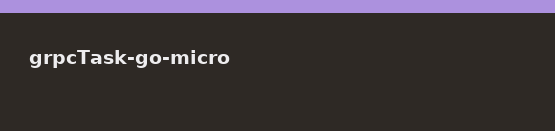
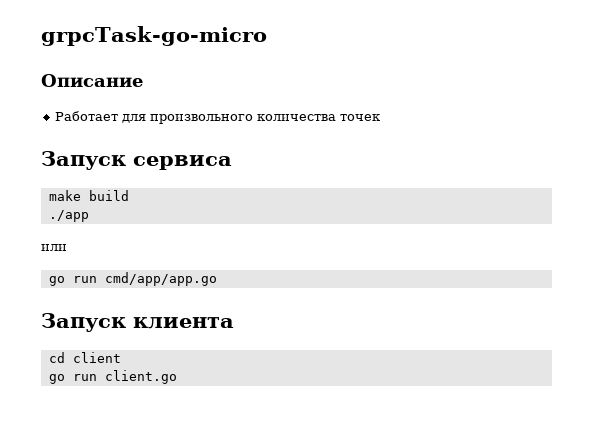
+ Описание
+ Работает для произвольного количества точек
+ Запуск сервиса
+ make build
+ ./app
+ или
+ go run cmd/app/app.go
+ Запуск клиента
+ cd client
+ go run client.go

